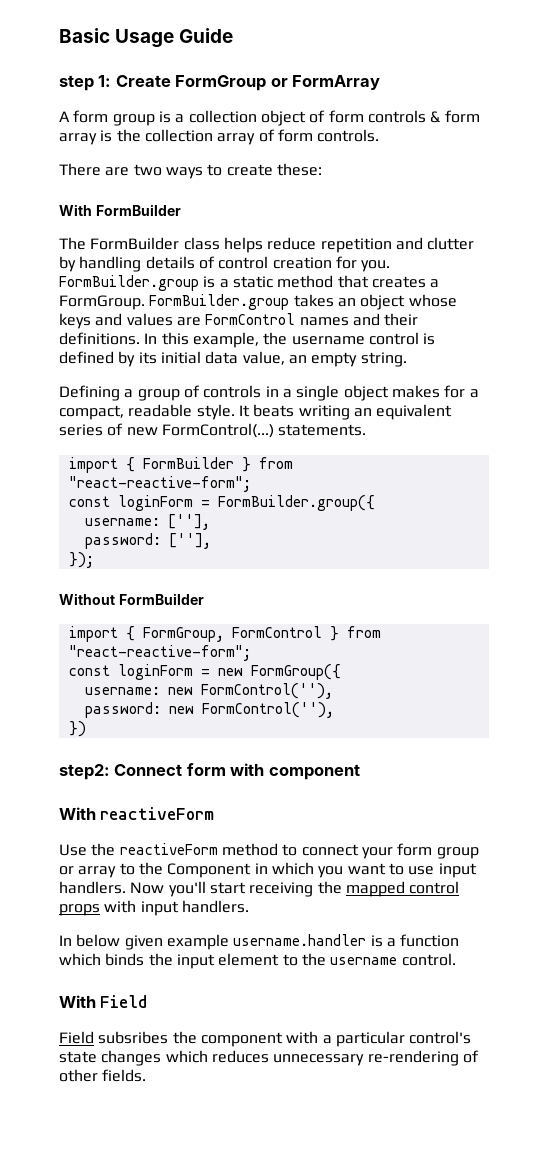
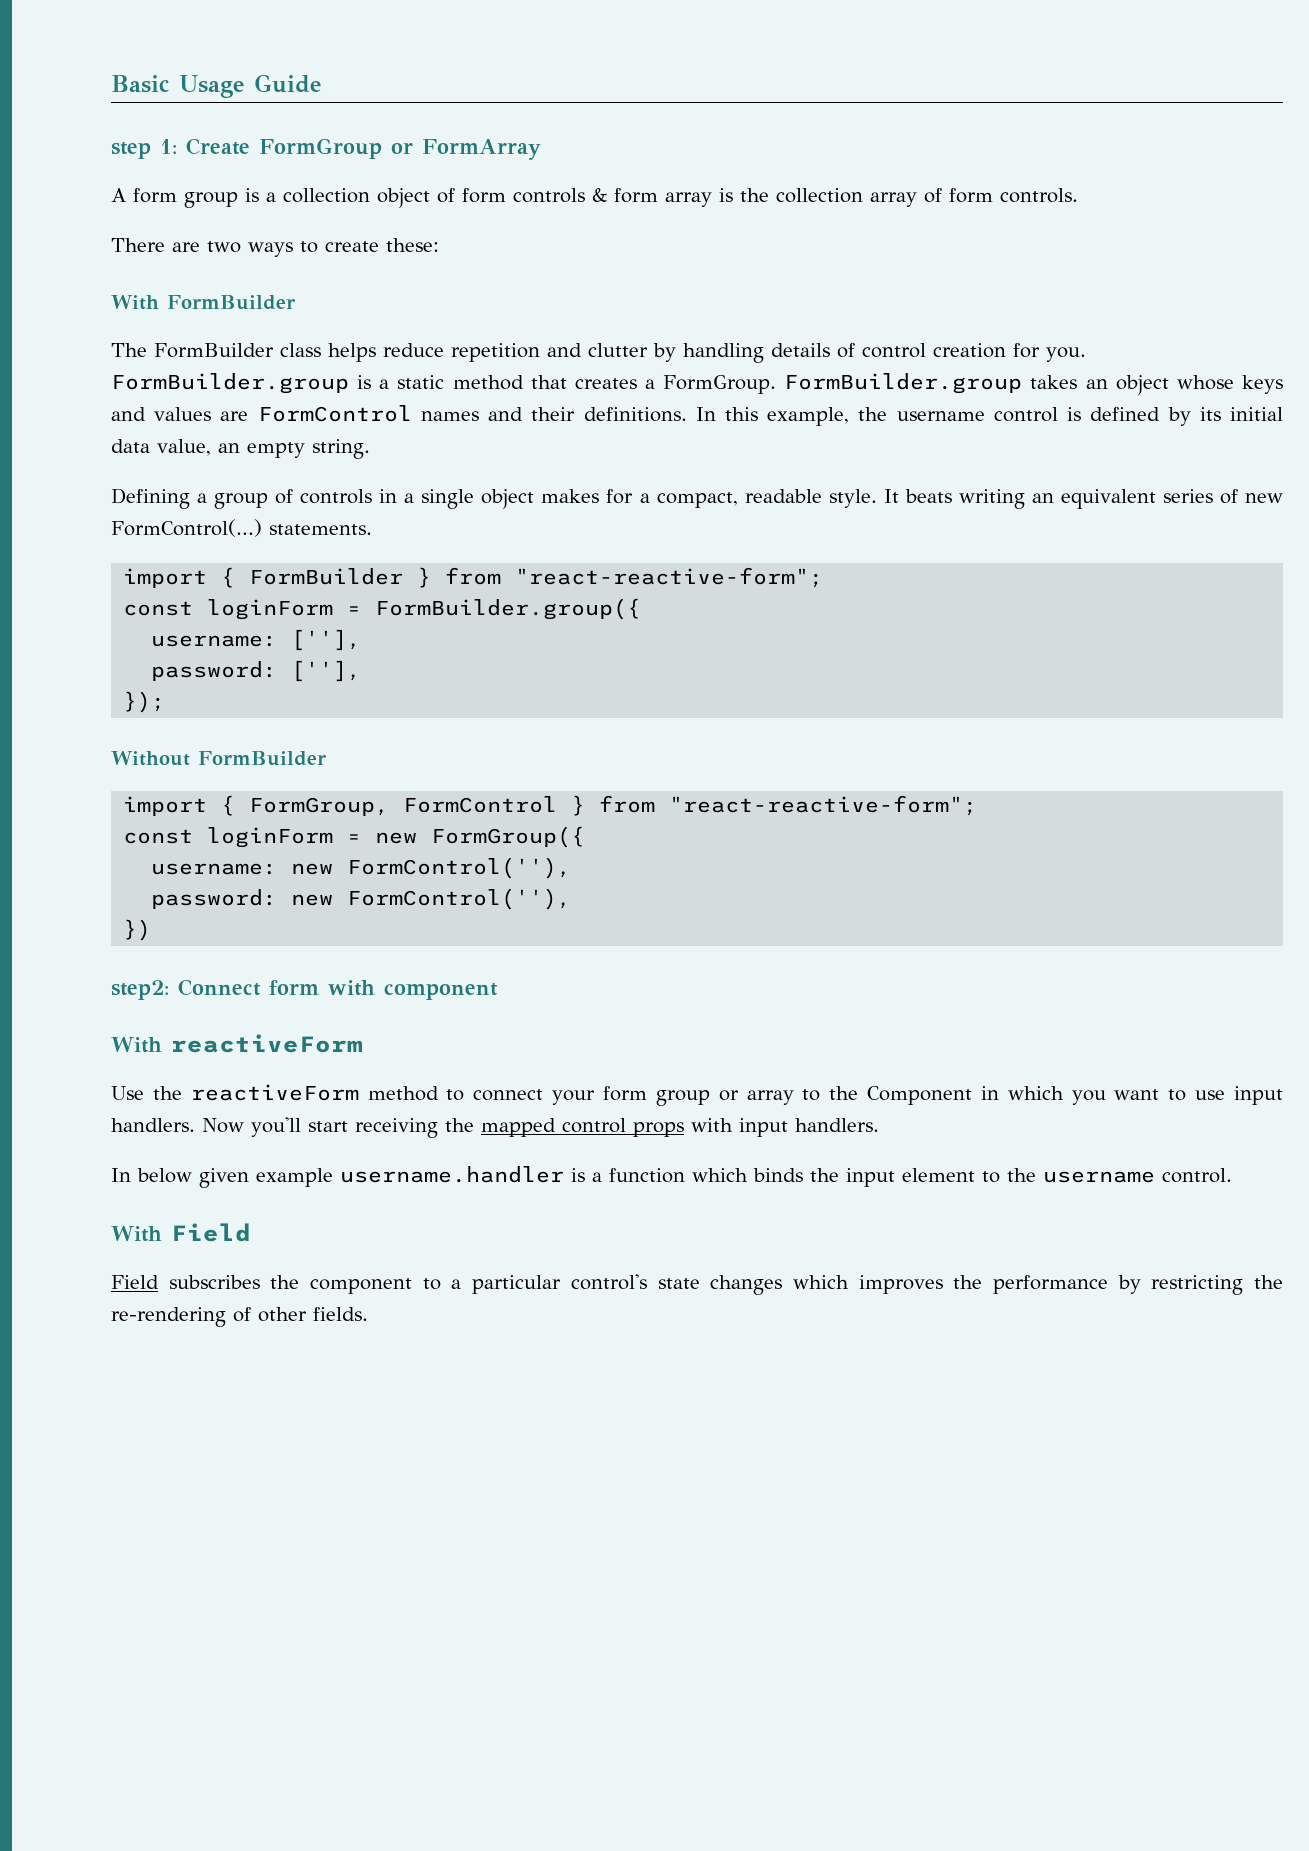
- Field subsribes the component with a particular control's state changes which reduces unnecessary re-rendering of other fields.
+ Field subscribes the component to a particular control's state changes which improves the performance by restricting the re-rendering of other fields.

